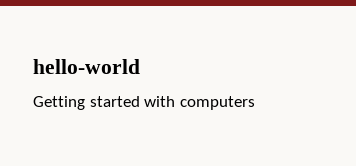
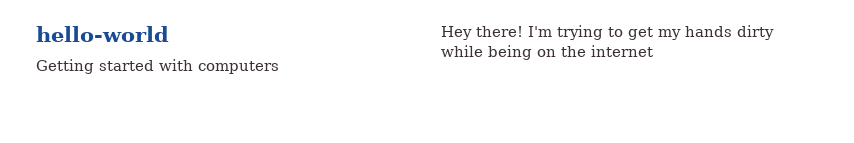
+ Hey there! I'm trying to get my hands dirty while being on the internet

